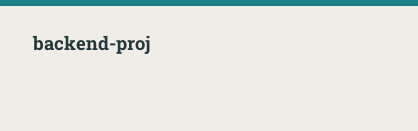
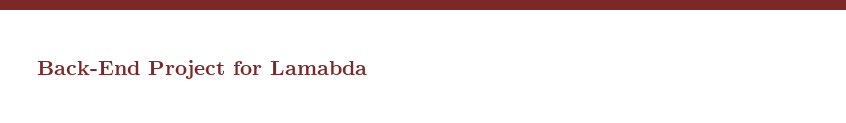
- backend-proj
+ Back-End Project for Lamabda

